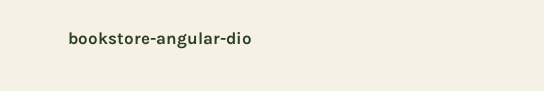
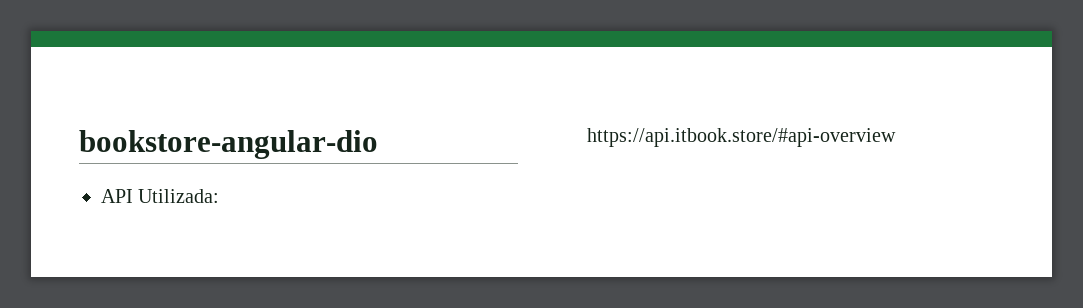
+ API Utilizada: https://api.itbook.store/#api-overview

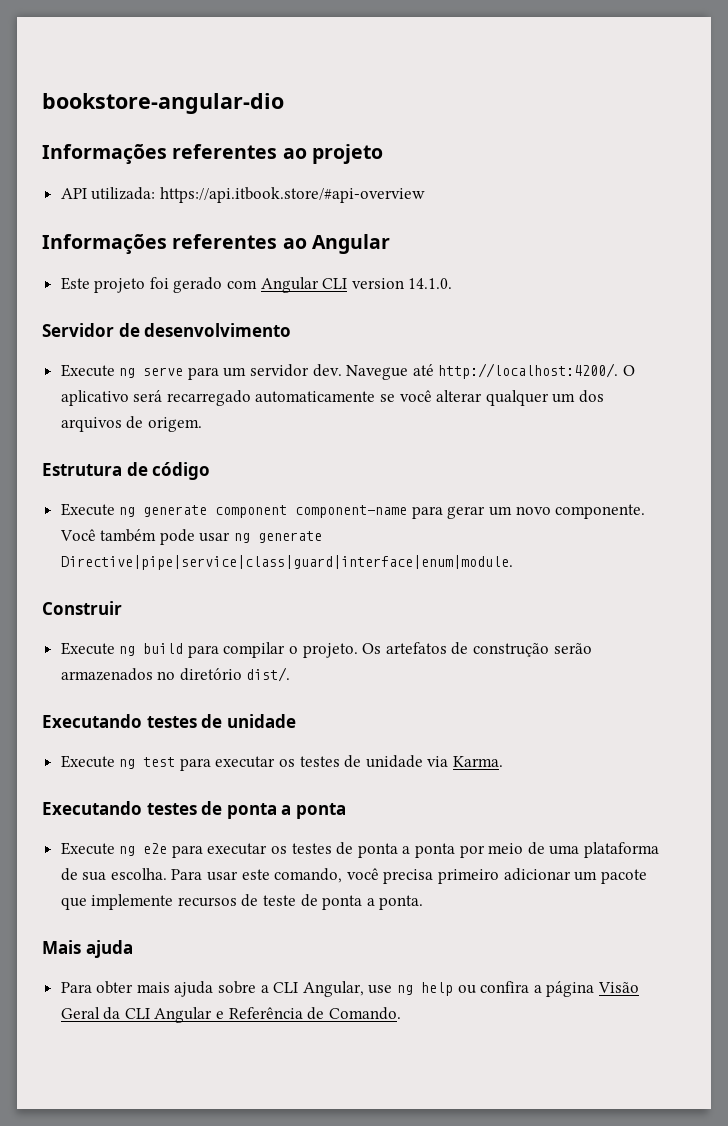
+ Informações referentes ao projeto
- API Utilizada: https://api.itbook.store/#api-overview
+ API utilizada: https://api.itbook.store/#api-overview
+ Informações referentes ao Angular
+ Este projeto foi gerado com Angular CLI version 14.1.0.
+ Servidor de desenvolvimento
+ Execute ng serve para um servidor dev. Navegue até http://localhost:4200/. O aplicativo será recarregado automaticamente se você alterar qualquer um dos arquivos de origem.
+ Estrutura de código
+ Execute ng generate component component-name para gerar um novo componente. Você também pode usar ng generate Directive|pipe|service|class|guard|interface|enum|module.
+ Construir
+ Execute ng build para compilar o projeto. Os artefatos de construção serão armazenados no diretório dist/.
+ Executando testes de unidade
+ Execute ng test para executar os testes de unidade via Karma.
+ Executando testes de ponta a ponta
+ Execute ng e2e para executar os testes de ponta a ponta por meio de uma plataforma de sua escolha. Para usar este comando, você precisa primeiro adicionar um pacote que implemente recursos de teste de ponta a ponta.
+ Mais ajuda
+ Para obter mais ajuda sobre a CLI Angular, use ng help ou confira a página Visão Geral da CLI Angular e Referência de Comando.

